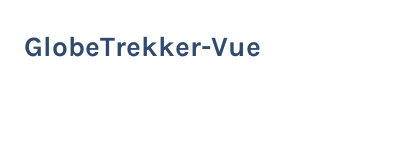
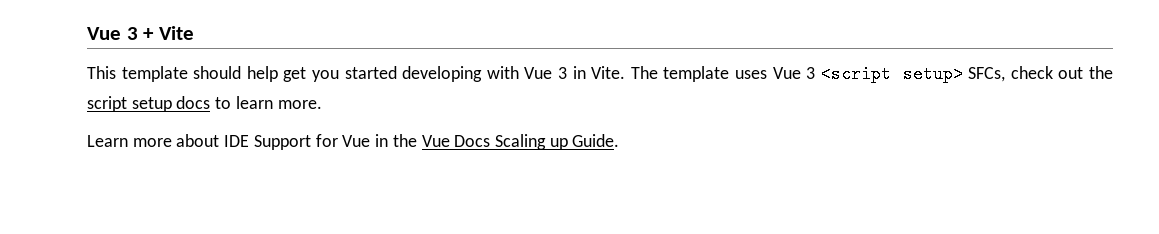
- GlobeTrekker-Vue
+ Vue 3 + Vite
+ This template should help get you started developing with Vue 3 in Vite. The template uses Vue 3 <script setup> SFCs, check out the script setup docs to learn more.
+ Learn more about IDE Support for Vue in the Vue Docs Scaling up Guide.

